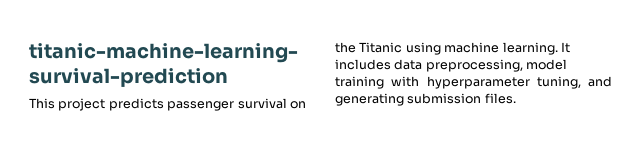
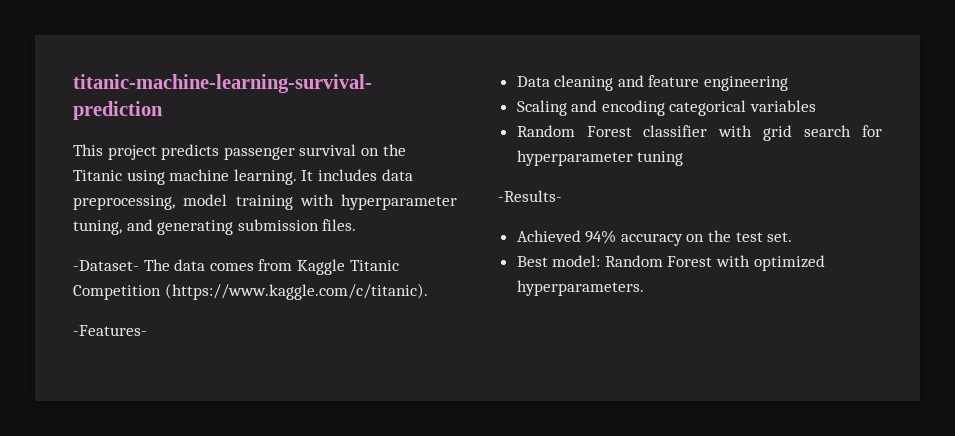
+ -Dataset- The data comes from Kaggle Titanic Competition (https://www.kaggle.com/c/titanic).
+ -Features-
+ Data cleaning and feature engineering
+ Scaling and encoding categorical variables
+ Random Forest classifier with grid search for hyperparameter tuning
+ -Results-
+ Achieved 94% accuracy on the test set.
+ Best model: Random Forest with optimized hyperparameters.

